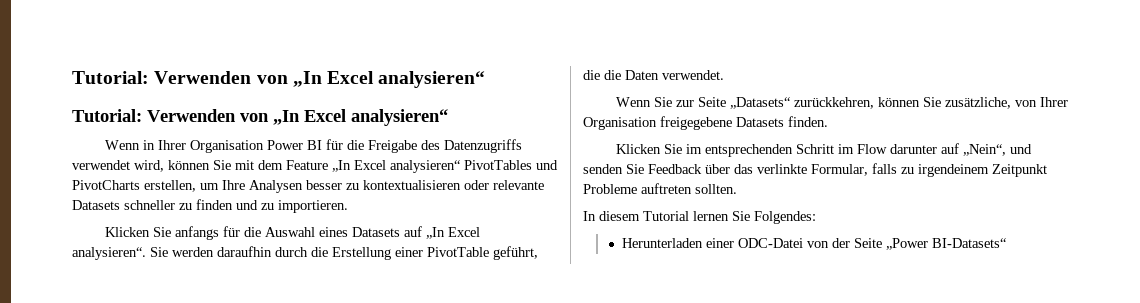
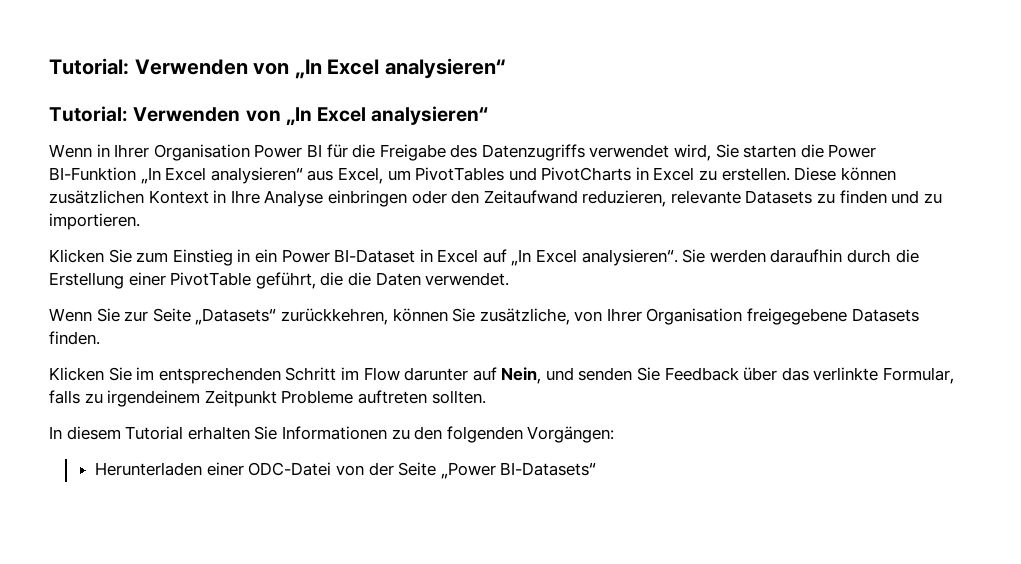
- Wenn in Ihrer Organisation Power BI für die Freigabe des Datenzugriffs verwendet wird, können Sie mit dem Feature „In Excel analysieren“ PivotTables und PivotCharts erstellen, um Ihre Analysen besser zu kontextualisieren oder relevante Datasets schneller zu finden und zu importieren.
+ Wenn in Ihrer Organisation Power BI für die Freigabe des Datenzugriffs verwendet wird, Sie starten die Power BI-Funktion „In Excel analysieren“ aus Excel, um PivotTables und PivotCharts in Excel zu erstellen. Diese können zusätzlichen Kontext in Ihre Analyse einbringen oder den Zeitaufwand reduzieren, relevante Datasets zu finden und zu importieren.
- Klicken Sie anfangs für die Auswahl eines Datasets auf „In Excel analysieren“.
+ Klicken Sie zum Einstieg in ein Power BI-Dataset in Excel auf „In Excel analysieren“.
- Klicken Sie im entsprechenden Schritt im Flow darunter auf „Nein“, und senden Sie Feedback über das verlinkte Formular, falls zu irgendeinem Zeitpunkt Probleme auftreten sollten.
+ Klicken Sie im entsprechenden Schritt im Flow darunter auf Nein, und senden Sie Feedback über das verlinkte Formular, falls zu irgendeinem Zeitpunkt Probleme auftreten sollten.
- In diesem Tutorial lernen Sie Folgendes:
+ In diesem Tutorial erhalten Sie Informationen zu den folgenden Vorgängen:

